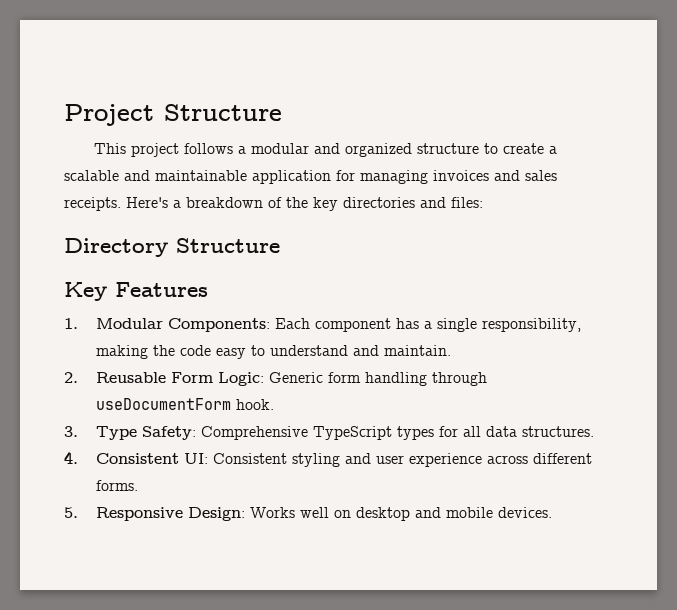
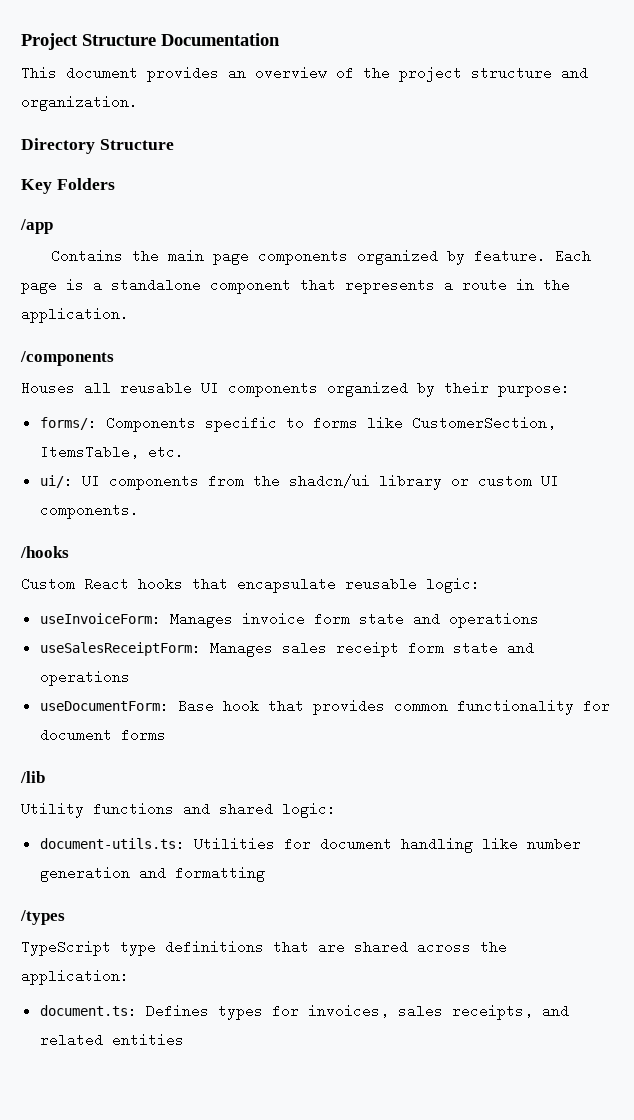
- Project Structure
+ Project Structure Documentation
- This project follows a modular and organized structure to create a scalable and maintainable application for managing invoices and sales receipts. Here's a breakdown of the key directories and files:
+ This document provides an overview of the project structure and organization.
  Directory Structure
- Key Features
- 1. Modular Components: Each component has a single responsibility, making the code easy to understand and maintain.
- 2. Reusable Form Logic: Generic form handling through useDocumentForm hook.
- 3. Type Safety: Comprehensive TypeScript types for all data structures.
- 4. Consistent UI: Consistent styling and user experience across different forms.
- 5. Responsive Design: Works well on desktop and mobile devices.
+ Key Folders
+ /app
+ Contains the main page components organized by feature. Each page is a standalone component that represents a route in the application.
+ /components
+ Houses all reusable UI components organized by their purpose:
+ forms/: Components specific to forms like CustomerSection, ItemsTable, etc.
+ ui/: UI components from the shadcn/ui library or custom UI components.
+ /hooks
+ Custom React hooks that encapsulate reusable logic:
+ useInvoiceForm: Manages invoice form state and operations
+ useSalesReceiptForm: Manages sales receipt form state and operations
+ useDocumentForm: Base hook that provides common functionality for document forms
+ /lib
+ Utility functions and shared logic:
+ document-utils.ts: Utilities for document handling like number generation and formatting
+ /types
+ TypeScript type definitions that are shared across the application:
+ document.ts: Defines types for invoices, sales receipts, and related entities

